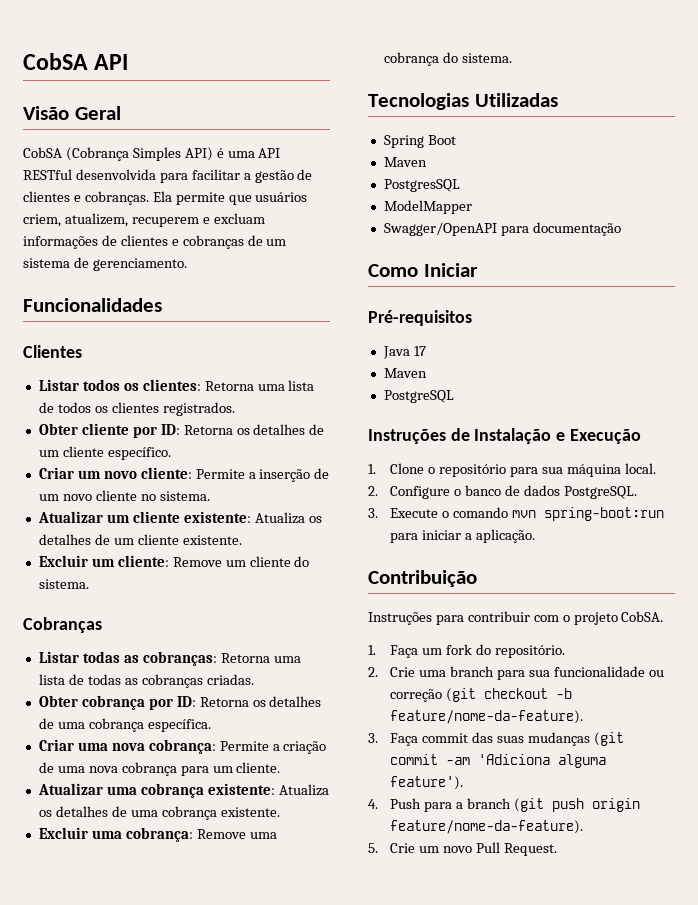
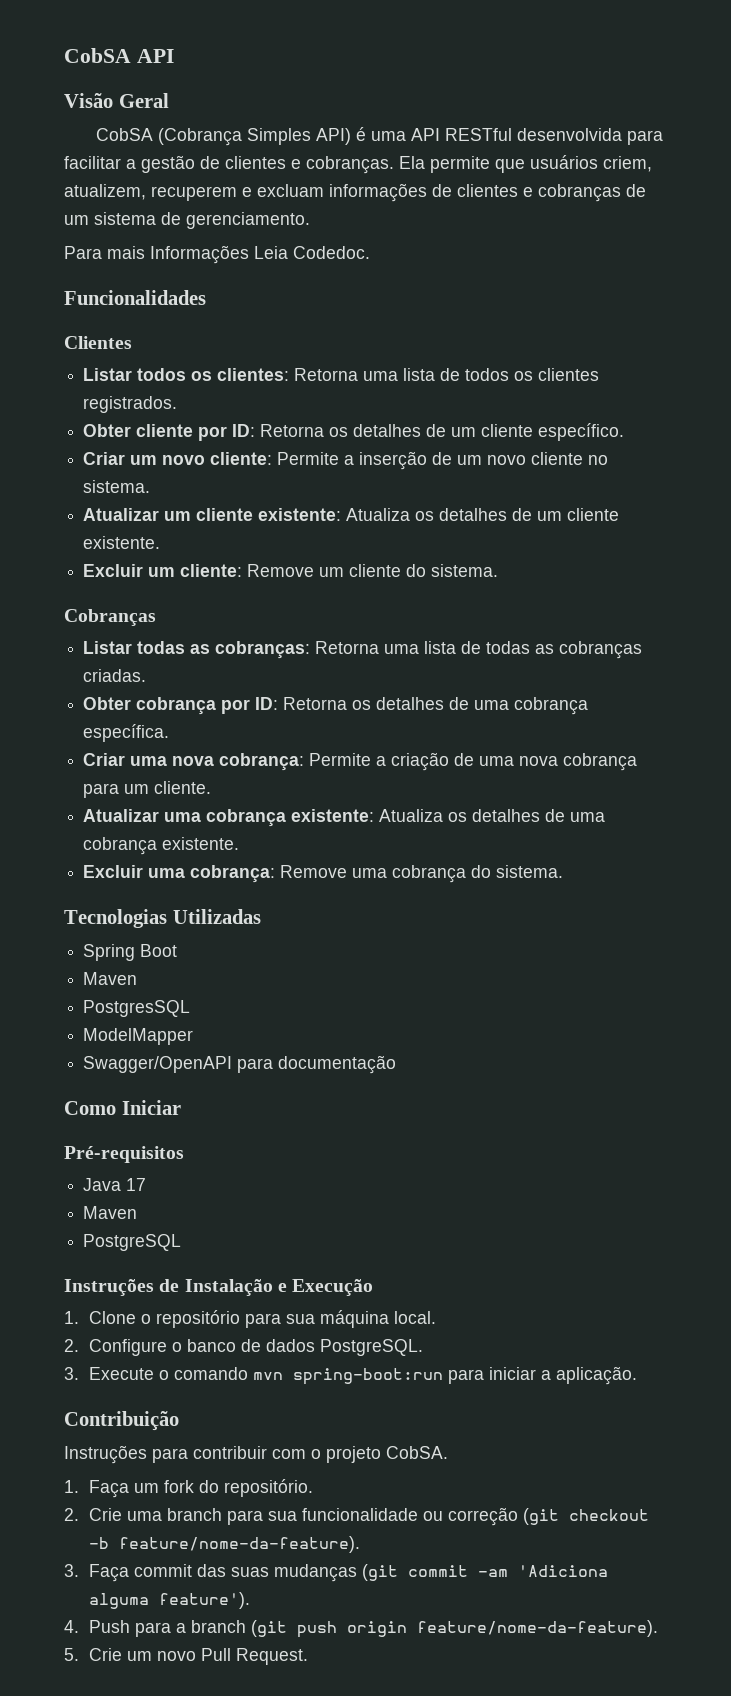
+ Para mais Informações Leia Codedoc.

